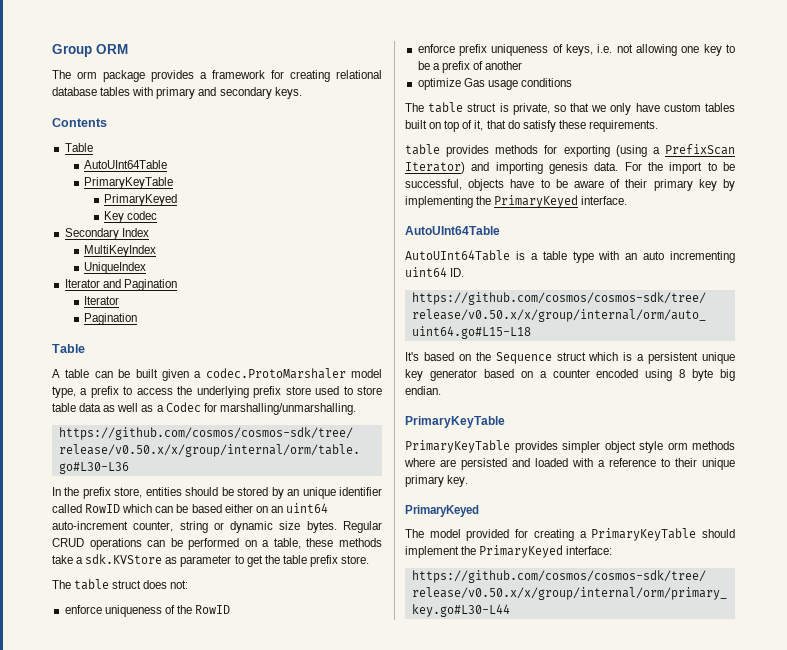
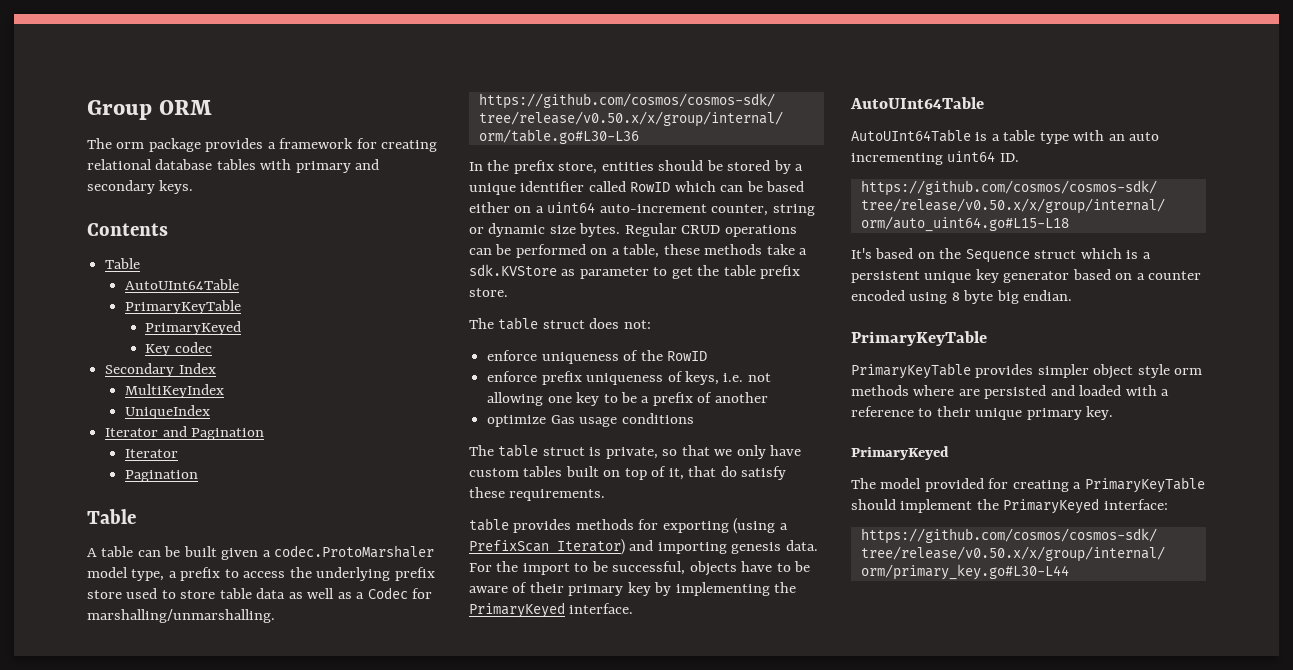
- In the prefix store, entities should be stored by an unique identifier called RowID which can be based either on an uint64 auto-increment counter, string or dynamic size bytes.
+ In the prefix store, entities should be stored by a unique identifier called RowID which can be based either on a uint64 auto-increment counter, string or dynamic size bytes.

